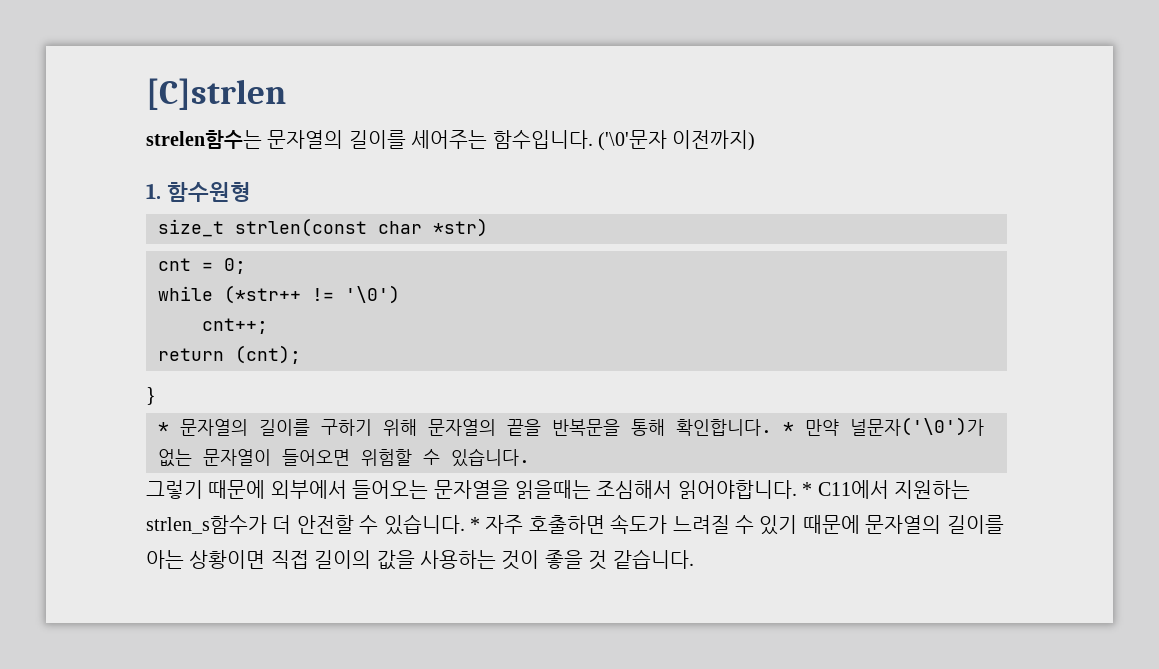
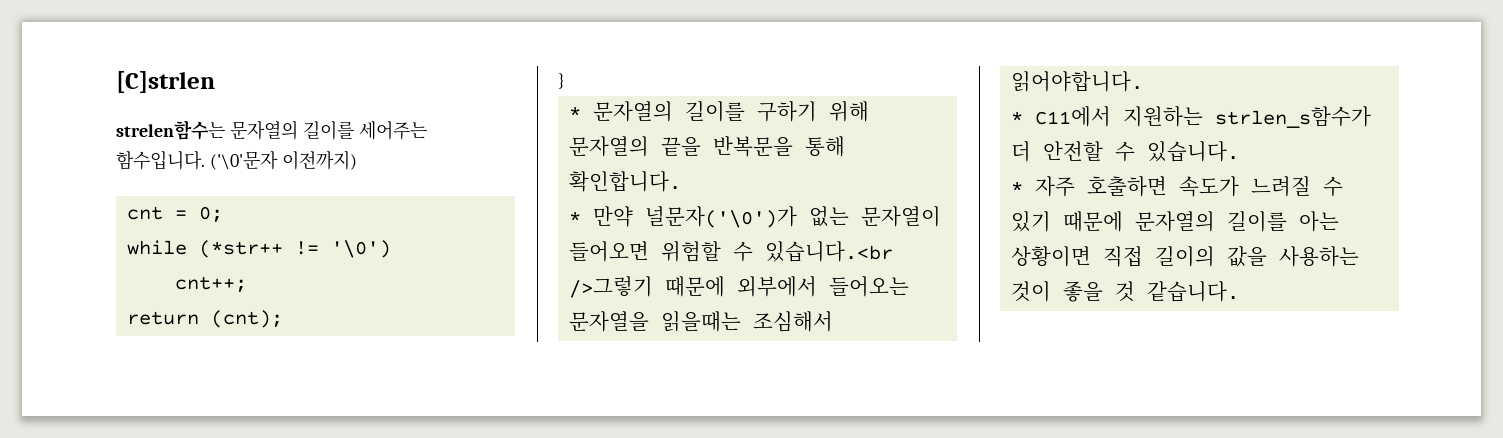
- 1. 함수원형
- size_t strlen(const char *str)
- * 문자열의 길이를 구하기 위해 문자열의 끝을 반복문을 통해 확인합니다. * 만약 널문자('\0')가 없는 문자열이 들어오면 위험할 수 있습니다.
- 그렇기 때문에 외부에서 들어오는 문자열을 읽을때는 조심해서 읽어야합니다. * C11에서 지원하는 strlen_s함수가 더 안전할 수 있습니다. * 자주 호출하면 속도가 느려질 수 있기 때문에 문자열의 길이를 아는 상황이면 직접 길이의 값을 사용하는 것이 좋을 것 같습니다.
+ * 문자열의 길이를 구하기 위해 문자열의 끝을 반복문을 통해 확인합니다.
+ * 만약 널문자('\0')가 없는 문자열이 들어오면 위험할 수 있습니다.<br />그렇기 때문에 외부에서 들어오는 문자열을 읽을때는 조심해서 읽어야합니다.
+ * C11에서 지원하는 strlen_s함수가 더 안전할 수 있습니다.
+ * 자주 호출하면 속도가 느려질 수 있기 때문에 문자열의 길이를 아는 상황이면 직접 길이의 값을 사용하는 것이 좋을 것 같습니다.

